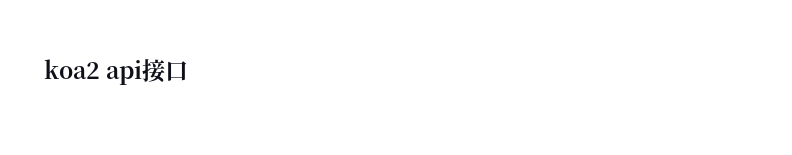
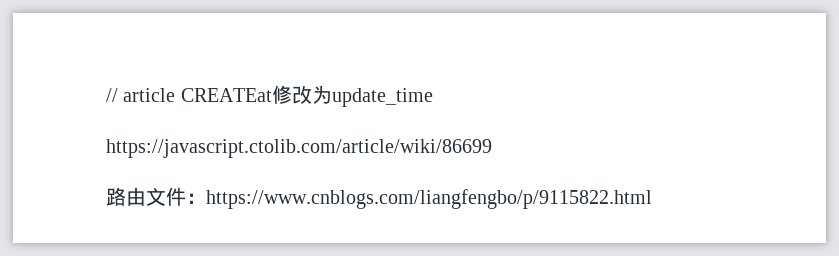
- koa2 api接口
+ // article CREATEat修改为update_time
+ https://javascript.ctolib.com/article/wiki/86699
+ 路由文件：https://www.cnblogs.com/liangfengbo/p/9115822.html

